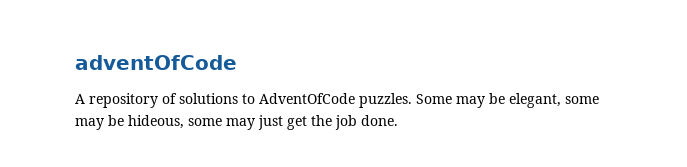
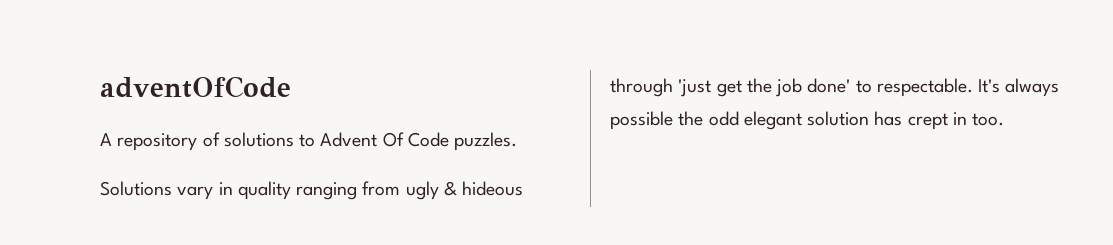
- A repository of solutions to AdventOfCode puzzles. Some may be elegant, some may be hideous, some may just get the job done.
+ A repository of solutions to Advent Of Code puzzles.
+ Solutions vary in quality ranging from ugly & hideous through 'just get the job done' to respectable. It's always possible the odd elegant solution has crept in too.

